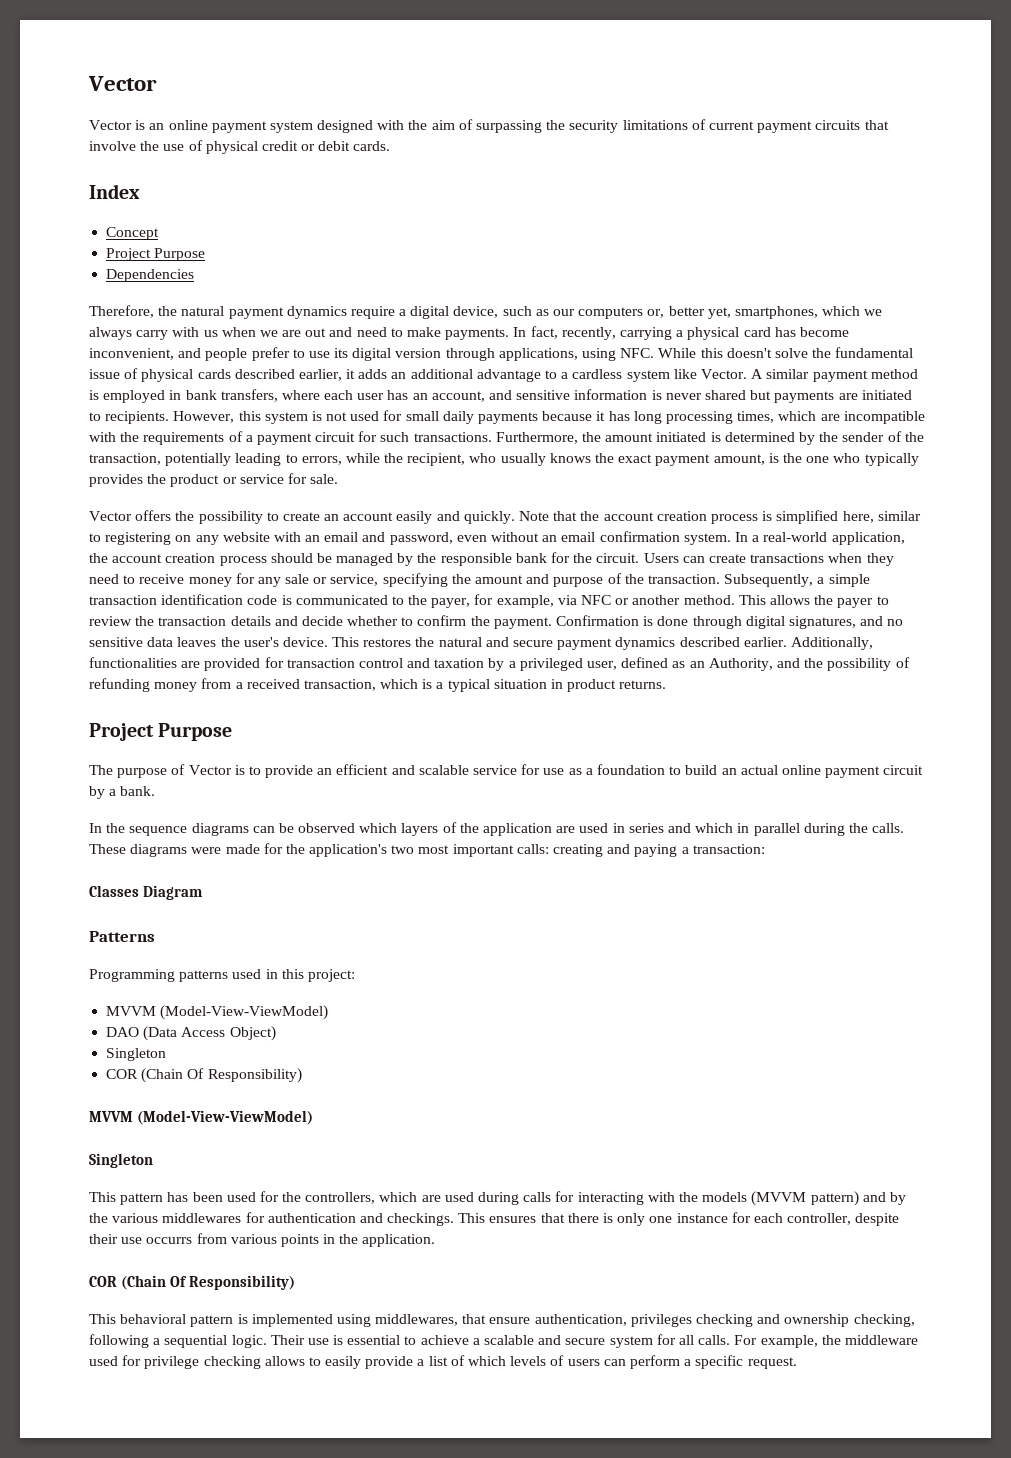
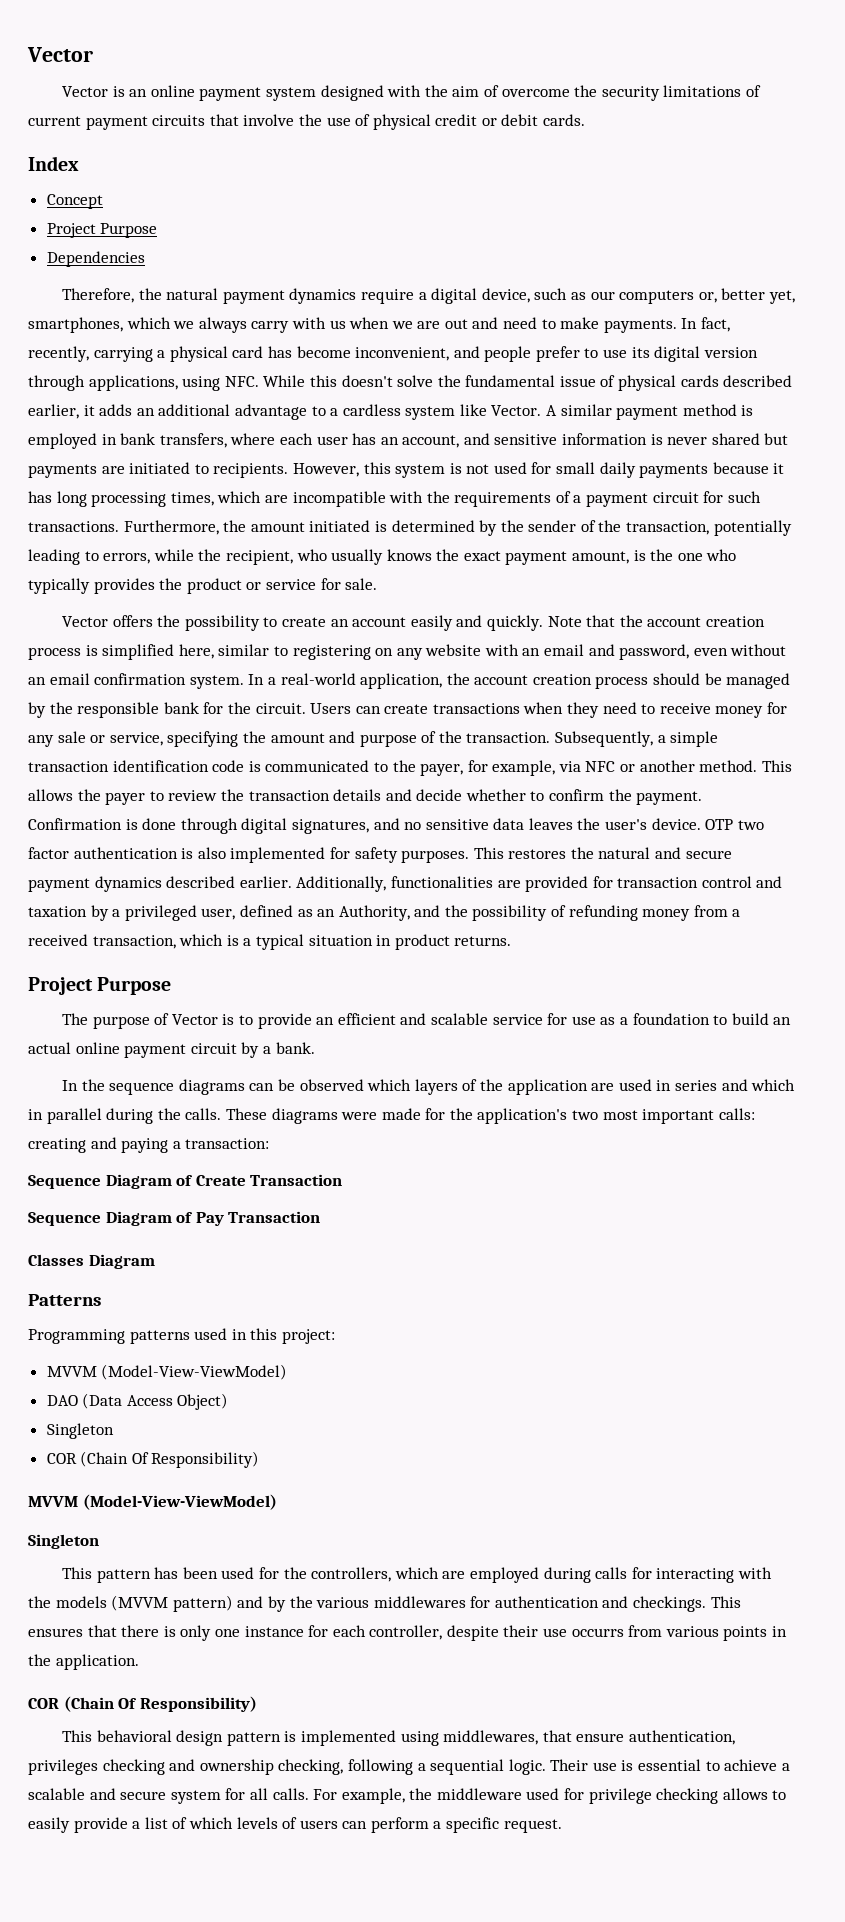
- Vector is an online payment system designed with the aim of surpassing the security limitations of current payment circuits that involve the use of physical credit or debit cards.
+ Vector is an online payment system designed with the aim of overcome the security limitations of current payment circuits that involve the use of physical credit or debit cards.
+ OTP two factor authentication is also implemented for safety purposes.
+ Sequence Diagram of Create Transaction
+ Sequence Diagram of Pay Transaction
- This pattern has been used for the controllers, which are used during calls for interacting with the models (MVVM pattern) and by the various middlewares for authentication and checkings.
+ This pattern has been used for the controllers, which are employed during calls for interacting with the models (MVVM pattern) and by the various middlewares for authentication and checkings.
- This behavioral pattern is implemented using middlewares, that ensure authentication, privileges checking and ownership checking, following a sequential logic.
+ This behavioral design pattern is implemented using middlewares, that ensure authentication, privileges checking and ownership checking, following a sequential logic.

